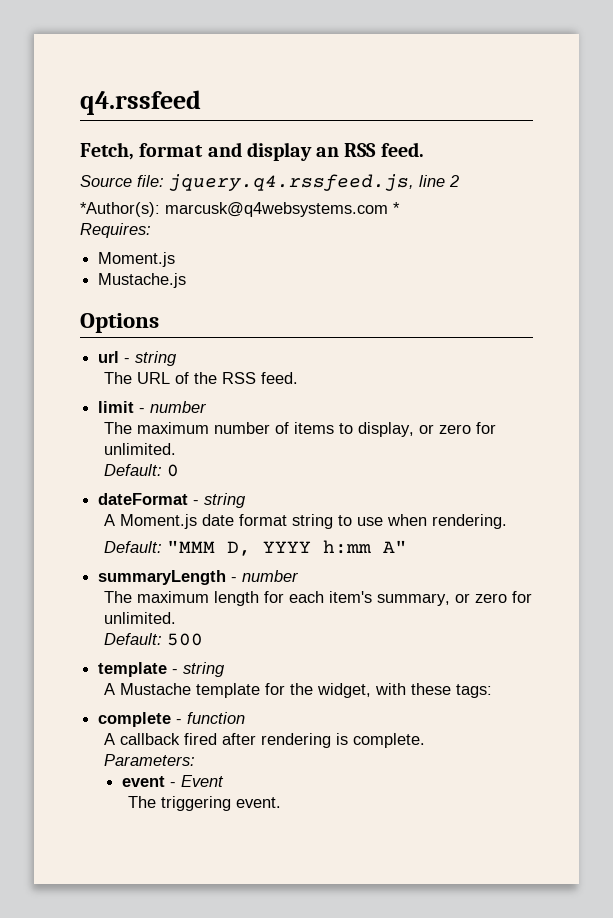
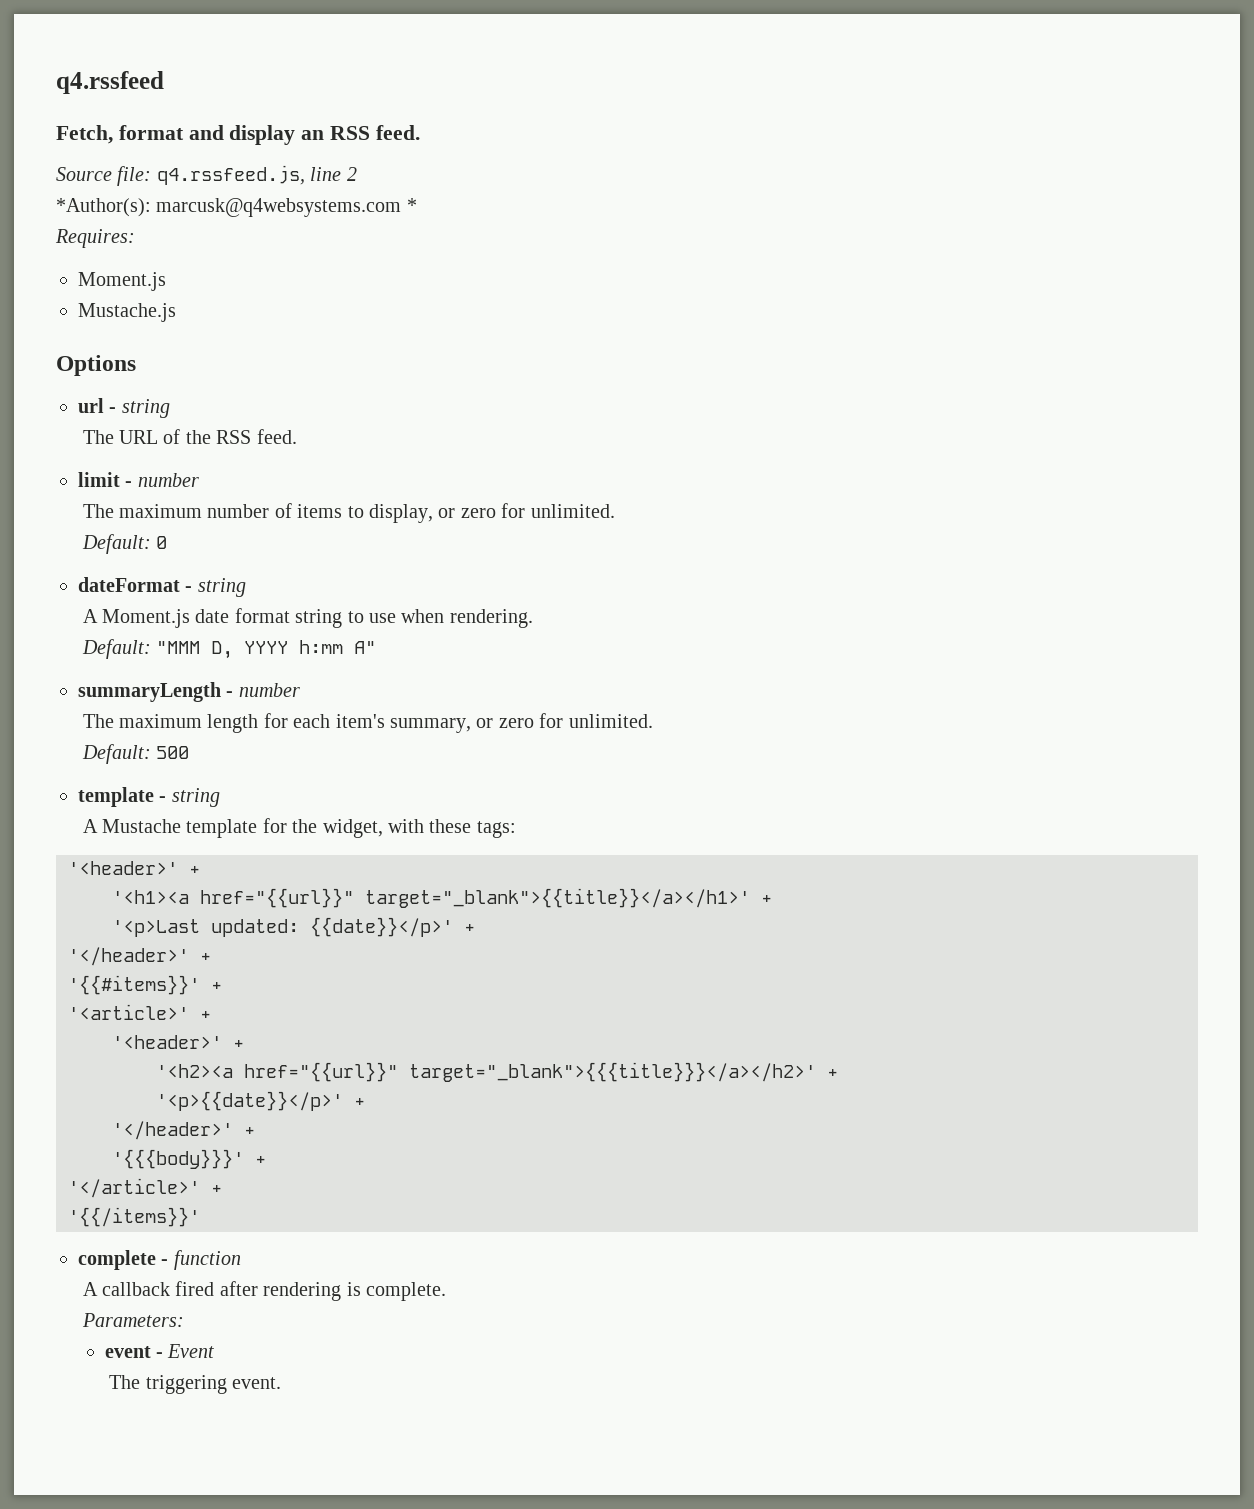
- Source file: jquery.q4.rssfeed.js, line 2
+ Source file: q4.rssfeed.js, line 2
  A Mustache template for the widget, with these tags:
+ '<header>' +
+ '<h1><a href="{{url}}" target="_blank">{{title}}</a></h1>' +
+ '<p>Last updated: {{date}}</p>' +
+ '</header>' +
+ '{{#items}}' +
+ '<article>' +
+ '<header>' +
+ '<h2><a href="{{url}}" target="_blank">{{{title}}}</a></h2>' +
+ '<p>{{date}}</p>' +
+ '</header>' +
+ '{{{body}}}' +
+ '</article>' +
+ '{{/items}}'

